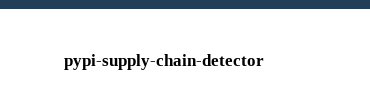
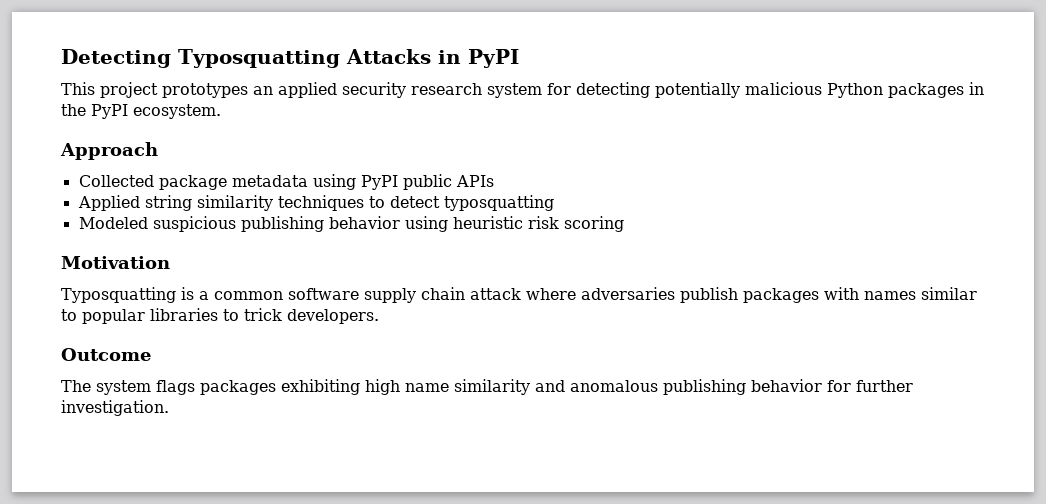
- pypi-supply-chain-detector
+ Detecting Typosquatting Attacks in PyPI
+ This project prototypes an applied security research system for detecting potentially malicious Python packages in the PyPI ecosystem.
+ Approach
+ Collected package metadata using PyPI public APIs
+ Applied string similarity techniques to detect typosquatting
+ Modeled suspicious publishing behavior using heuristic risk scoring
+ Motivation
+ Typosquatting is a common software supply chain attack where adversaries publish packages with names similar to popular libraries to trick developers.
+ Outcome
+ The system flags packages exhibiting high name similarity and anomalous publishing behavior for further investigation.

